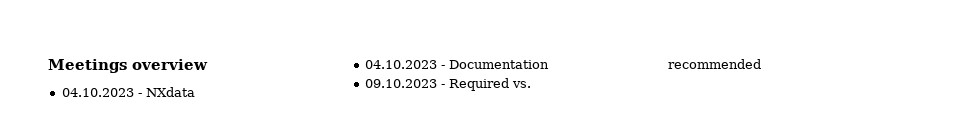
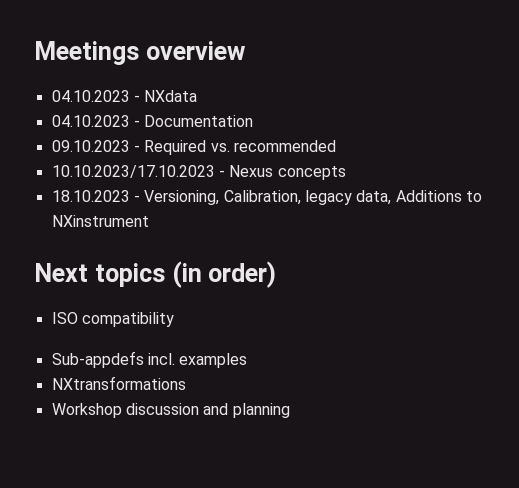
+ 10.10.2023/17.10.2023 - Nexus concepts
+ 18.10.2023 - Versioning, Calibration, legacy data, Additions to NXinstrument
+ Next topics (in order)
+ ISO compatibility
+ Sub-appdefs incl. examples
+ NXtransformations
+ Workshop discussion and planning

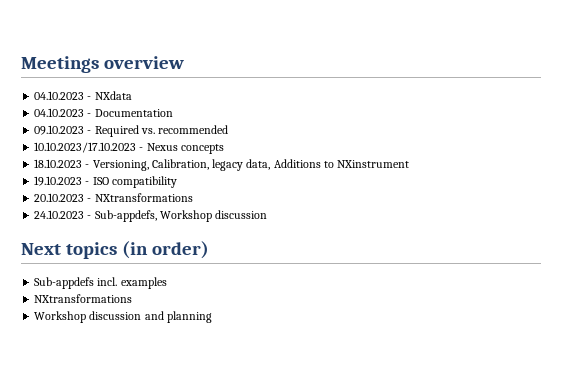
+ 19.10.2023 - ISO compatibility
+ 20.10.2023 - NXtransformations
+ 24.10.2023 - Sub-appdefs, Workshop discussion
- ISO compatibility

